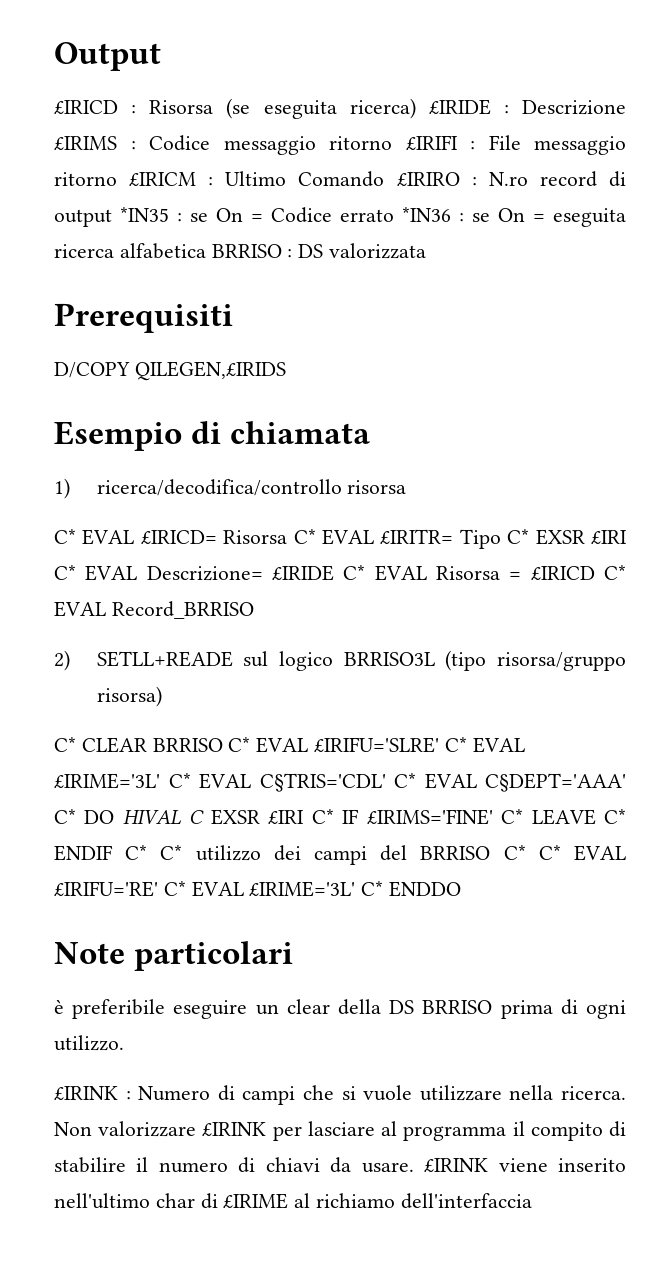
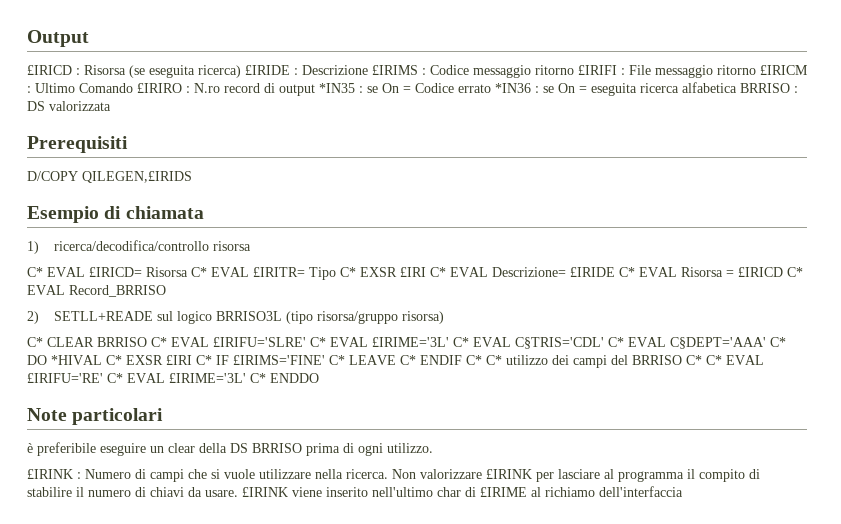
- C* CLEAR BRRISO C* EVAL £IRIFU='SLRE' C* EVAL £IRIME='3L' C* EVAL C§TRIS='CDL' C* EVAL C§DEPT='AAA' C* DO HIVAL C EXSR £IRI C* IF £IRIMS='FINE' C* LEAVE C* ENDIF C* C* utilizzo dei campi del BRRISO C* C* EVAL £IRIFU='RE' C* EVAL £IRIME='3L' C* ENDDO
+ C* CLEAR BRRISO C* EVAL £IRIFU='SLRE' C* EVAL £IRIME='3L' C* EVAL C§TRIS='CDL' C* EVAL C§DEPT='AAA' C* DO *HIVAL C* EXSR £IRI C* IF £IRIMS='FINE' C* LEAVE C* ENDIF C* C* utilizzo dei campi del BRRISO C* C* EVAL £IRIFU='RE' C* EVAL £IRIME='3L' C* ENDDO

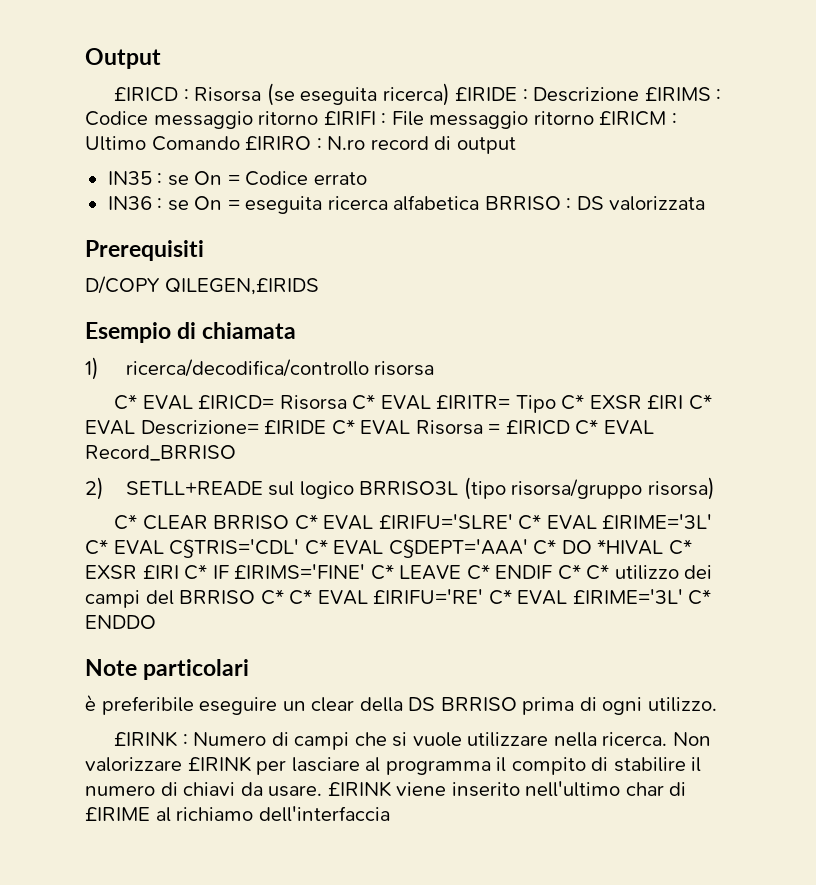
- £IRICD : Risorsa (se eseguita ricerca) £IRIDE : Descrizione £IRIMS : Codice messaggio ritorno £IRIFI : File messaggio ritorno £IRICM : Ultimo Comando £IRIRO : N.ro record di output *IN35 : se On = Codice errato *IN36 : se On = eseguita ricerca alfabetica BRRISO : DS valorizzata
+ £IRICD : Risorsa (se eseguita ricerca) £IRIDE : Descrizione £IRIMS : Codice messaggio ritorno £IRIFI : File messaggio ritorno £IRICM : Ultimo Comando £IRIRO : N.ro record di output
+ IN35 : se On = Codice errato
+ IN36 : se On = eseguita ricerca alfabetica BRRISO : DS valorizzata

